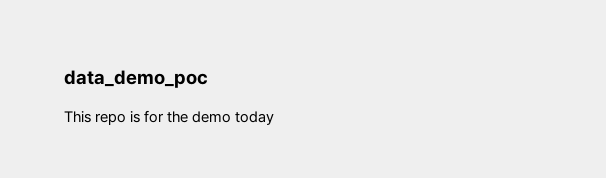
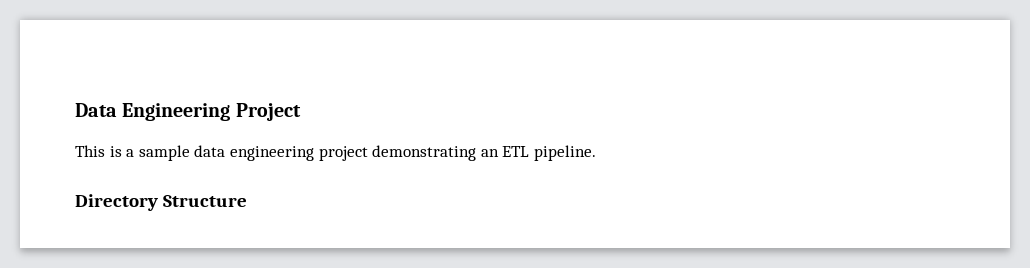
- data_demo_poc
- This repo is for the demo today
+ Data Engineering Project
+ This is a sample data engineering project demonstrating an ETL pipeline.
+ Directory Structure

